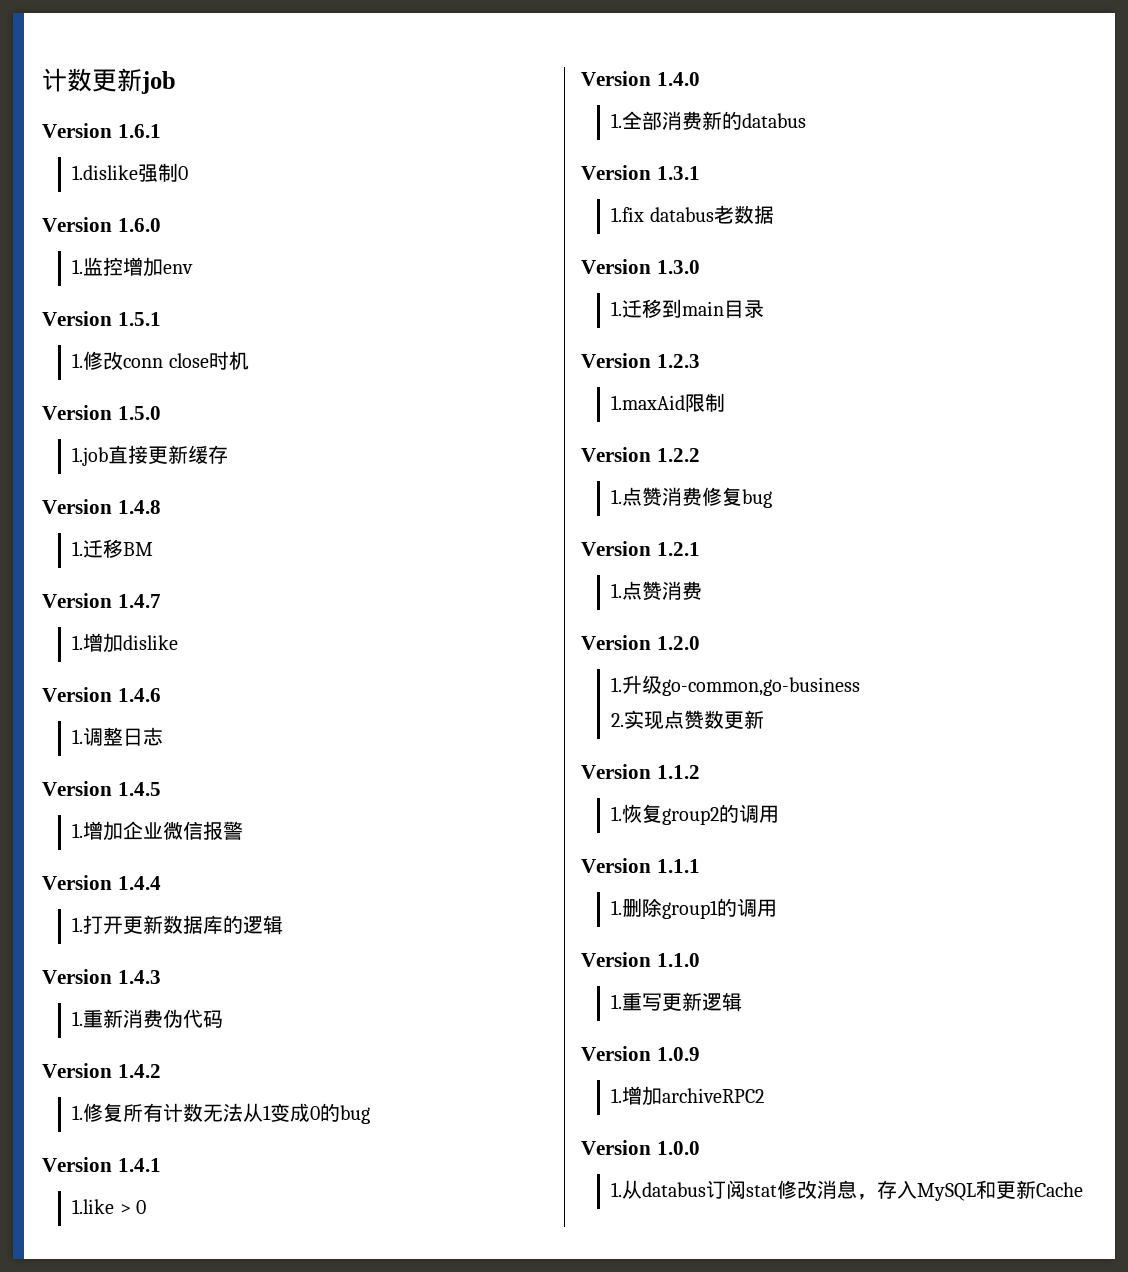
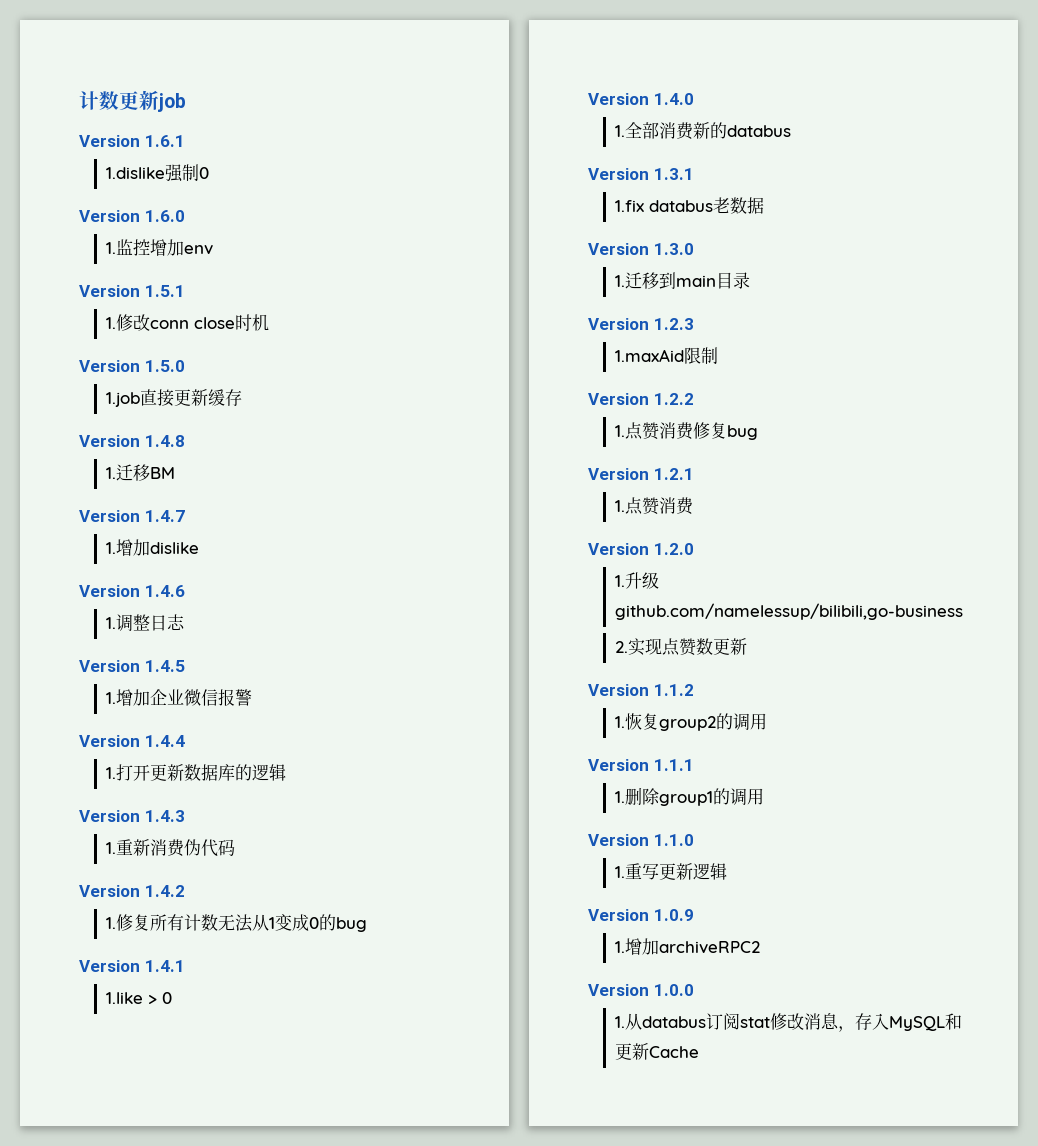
- 1.升级go-common,go-business
+ 1.升级github.com/namelessup/bilibili,go-business

